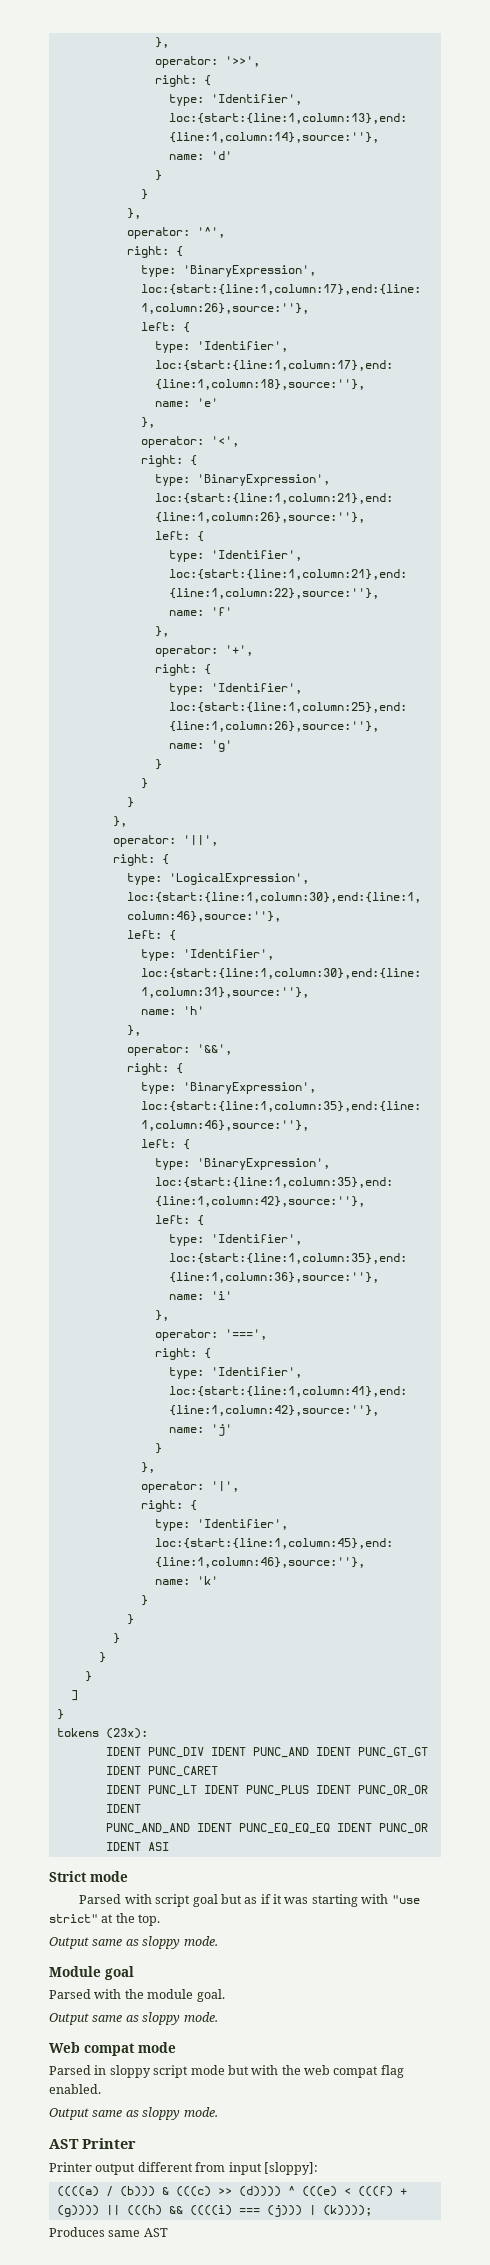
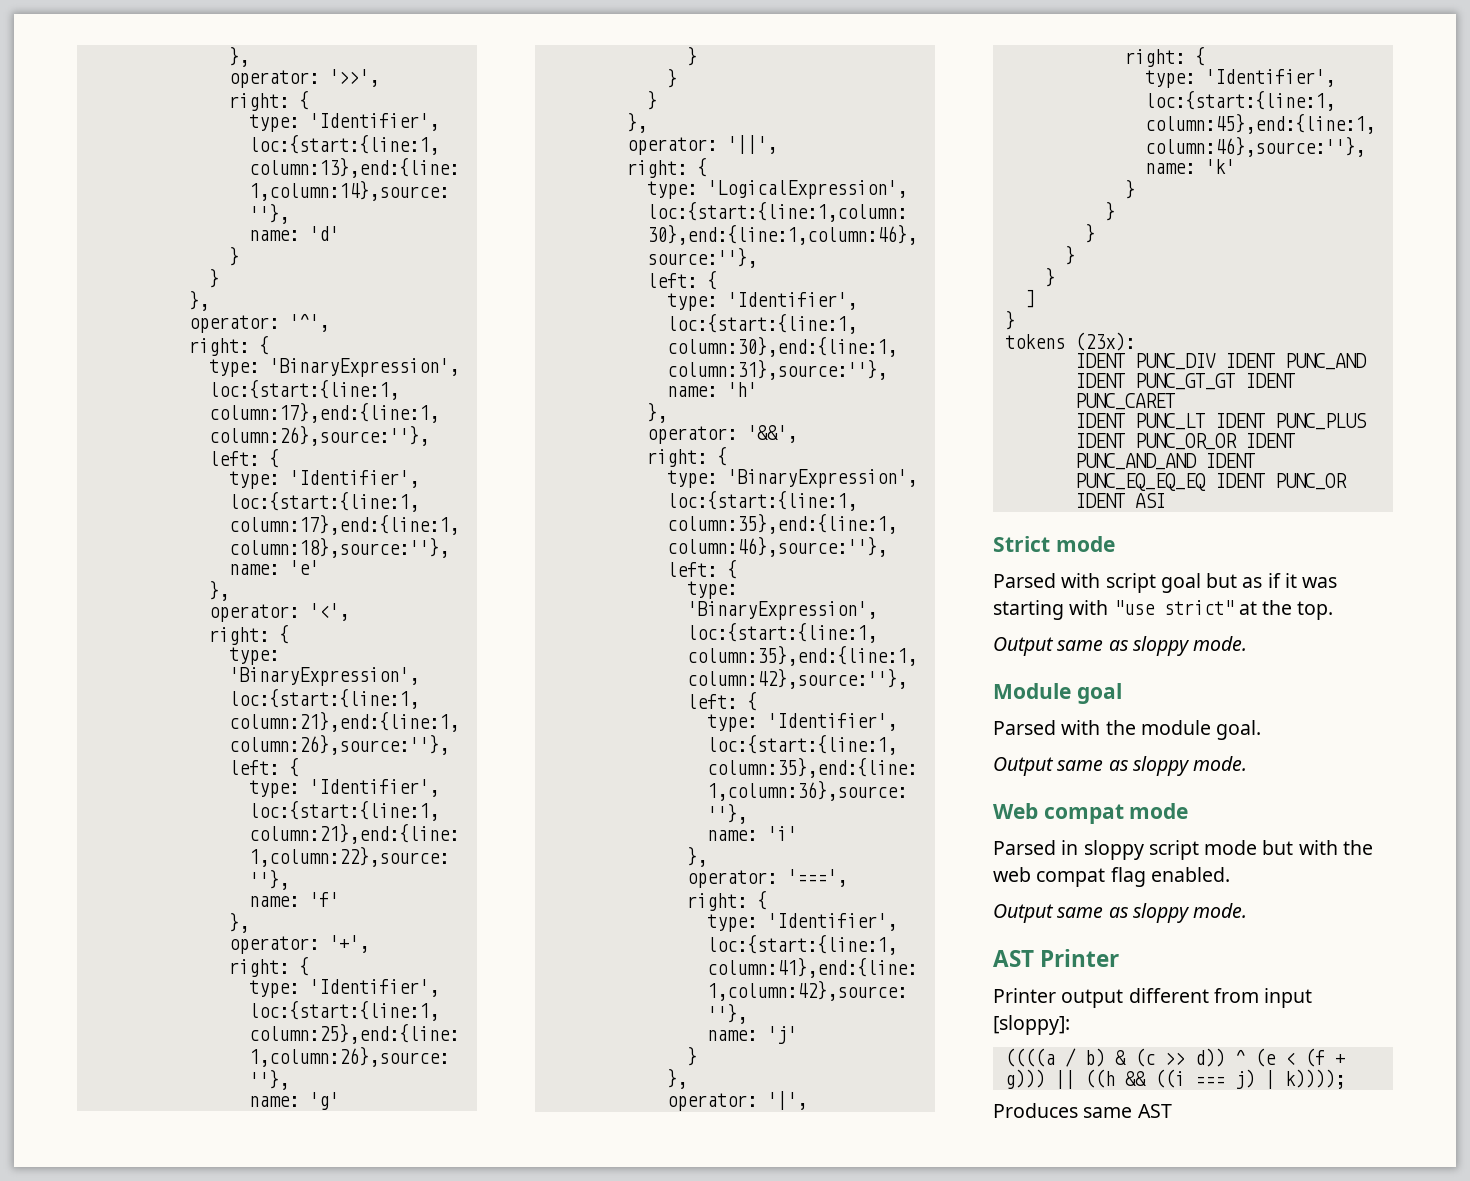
- ((((a) / (b))) & (((c) >> (d)))) ^ (((e) < (((f) + (g)))) || (((h) && ((((i) === (j))) | (k))));
+ ((((a / b) & (c >> d)) ^ (e < (f + g))) || ((h && ((i === j) | k))));

